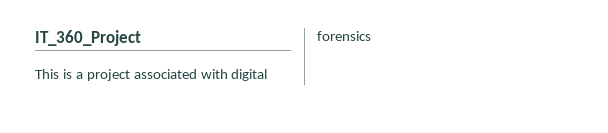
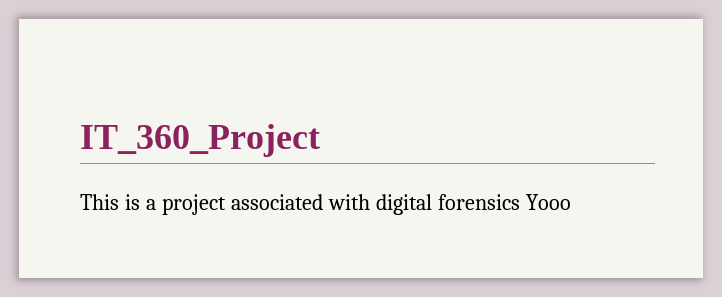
- This is a project associated with digital forensics
+ This is a project associated with digital forensics Yooo

